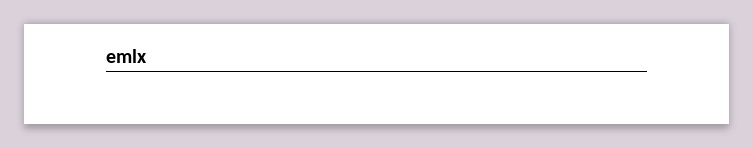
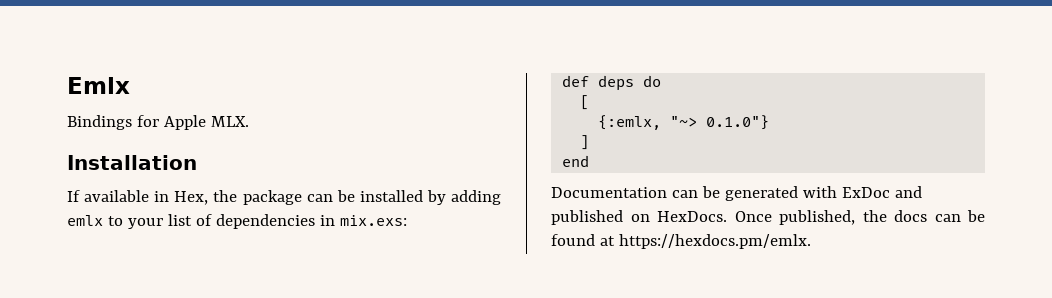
- emlx
+ Emlx
+ Bindings for Apple MLX.
+ Installation
+ If available in Hex, the package can be installed by adding emlx to your list of dependencies in mix.exs:
+ def deps do
+ [
+ {:emlx, "~> 0.1.0"}
+ ]
+ end
+ Documentation can be generated with ExDoc and published on HexDocs. Once published, the docs can be found at https://hexdocs.pm/emlx.

